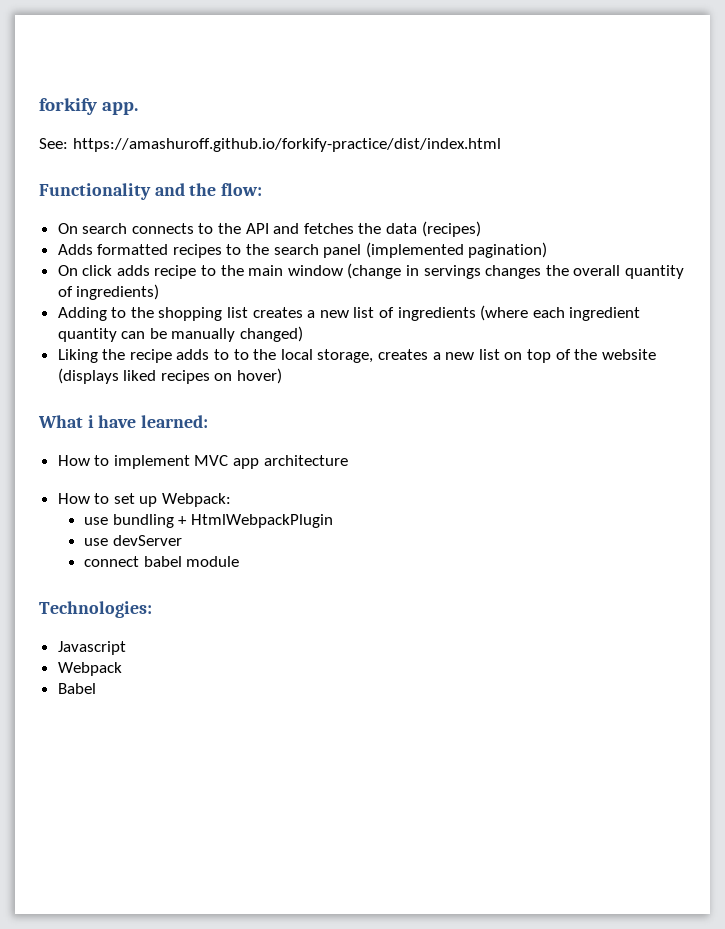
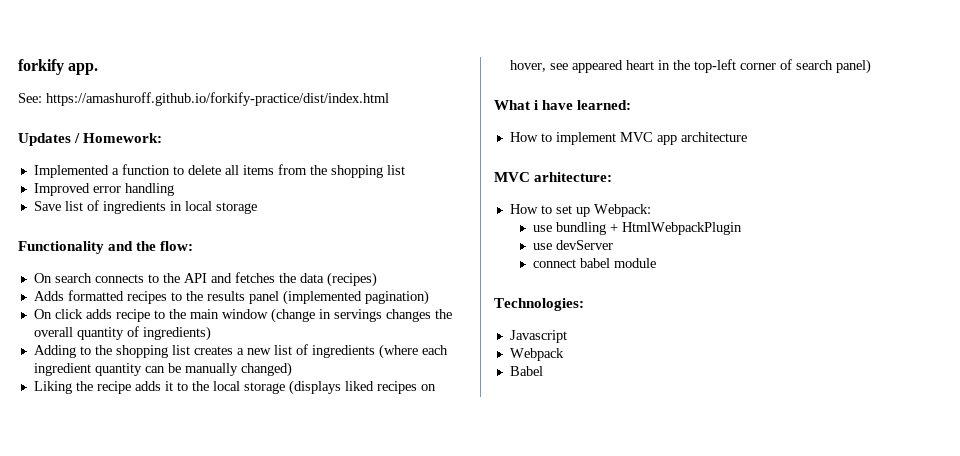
+ Updates / Homework:
+ Implemented a function to delete all items from the shopping list
+ Improved error handling
+ Save list of ingredients in local storage
- Adds formatted recipes to the search panel (implemented pagination)
+ Adds formatted recipes to the results panel (implemented pagination)
- Liking the recipe adds to to the local storage, creates a new list on top of the website (displays liked recipes on hover)
+ Liking the recipe adds it to the local storage (displays liked recipes on hover, see appeared heart in the top-left corner of search panel)
+ MVC arhitecture:

